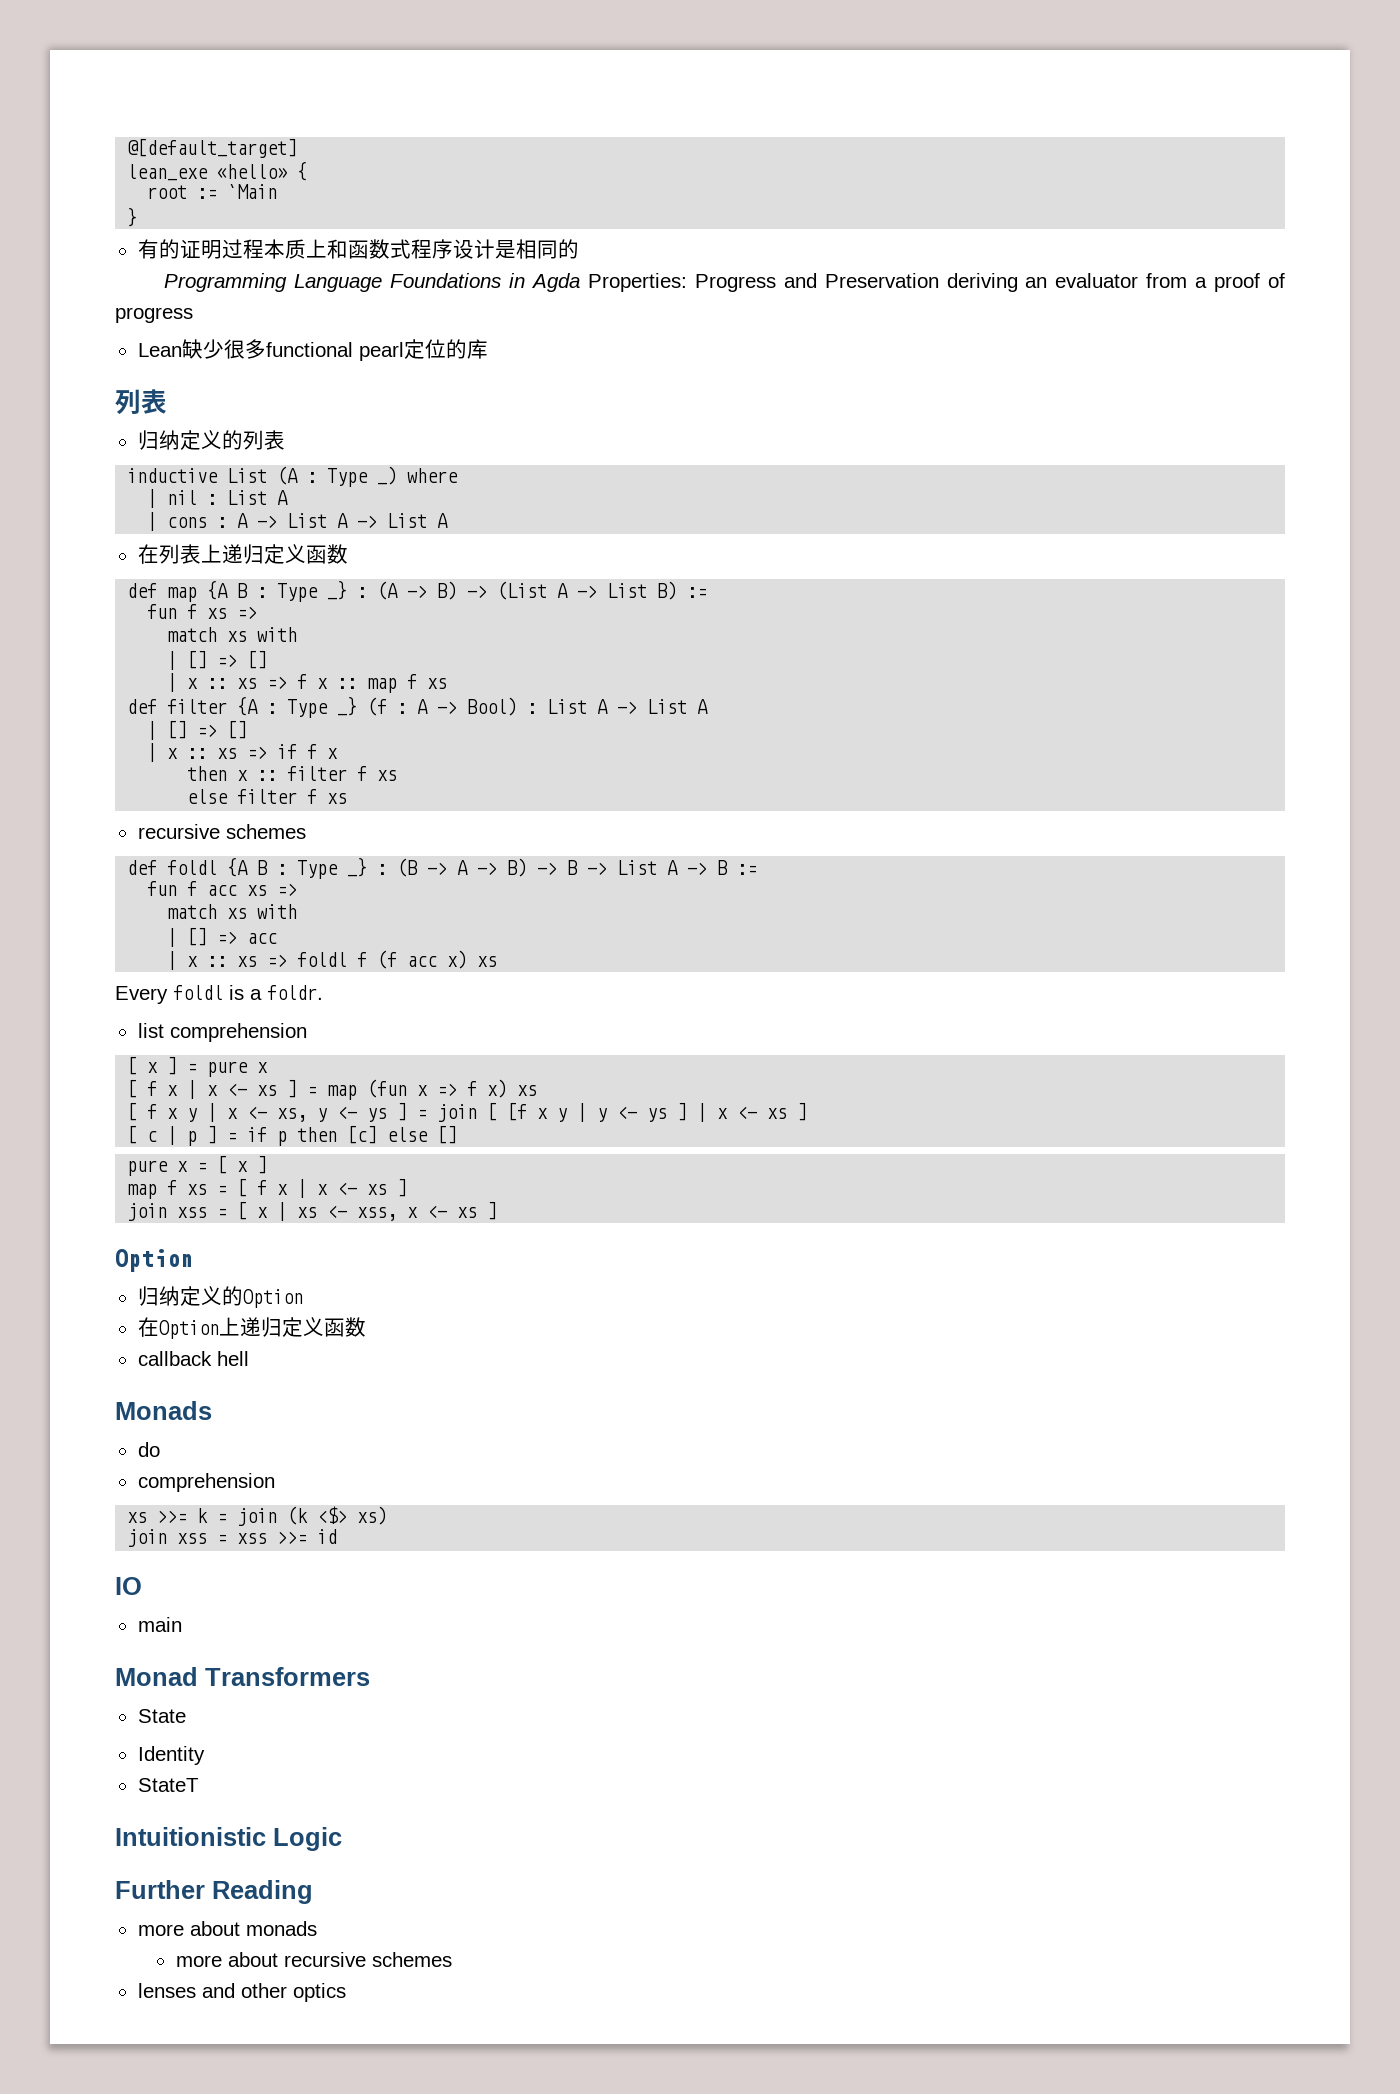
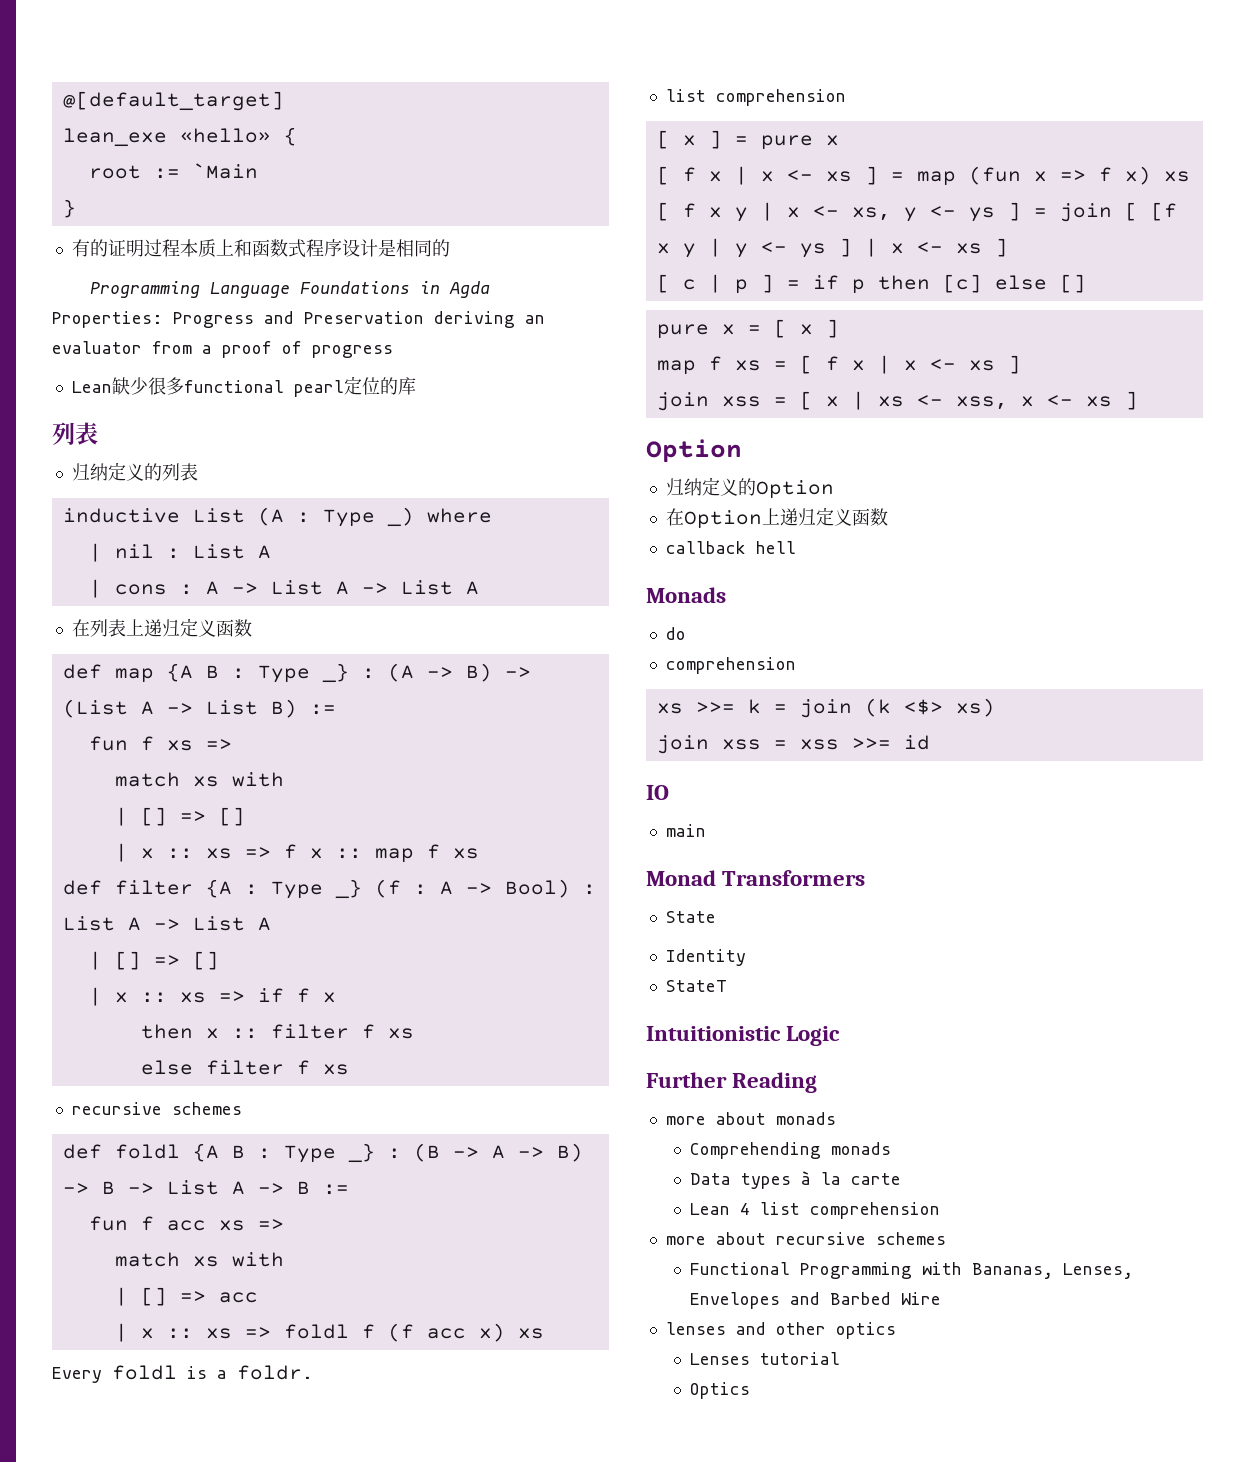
+ Comprehending monads
+ Data types à la carte
+ Lean 4 list comprehension
  more about recursive schemes
+ Functional Programming with Bananas, Lenses, Envelopes and Barbed Wire
+ Lenses tutorial
+ Optics

